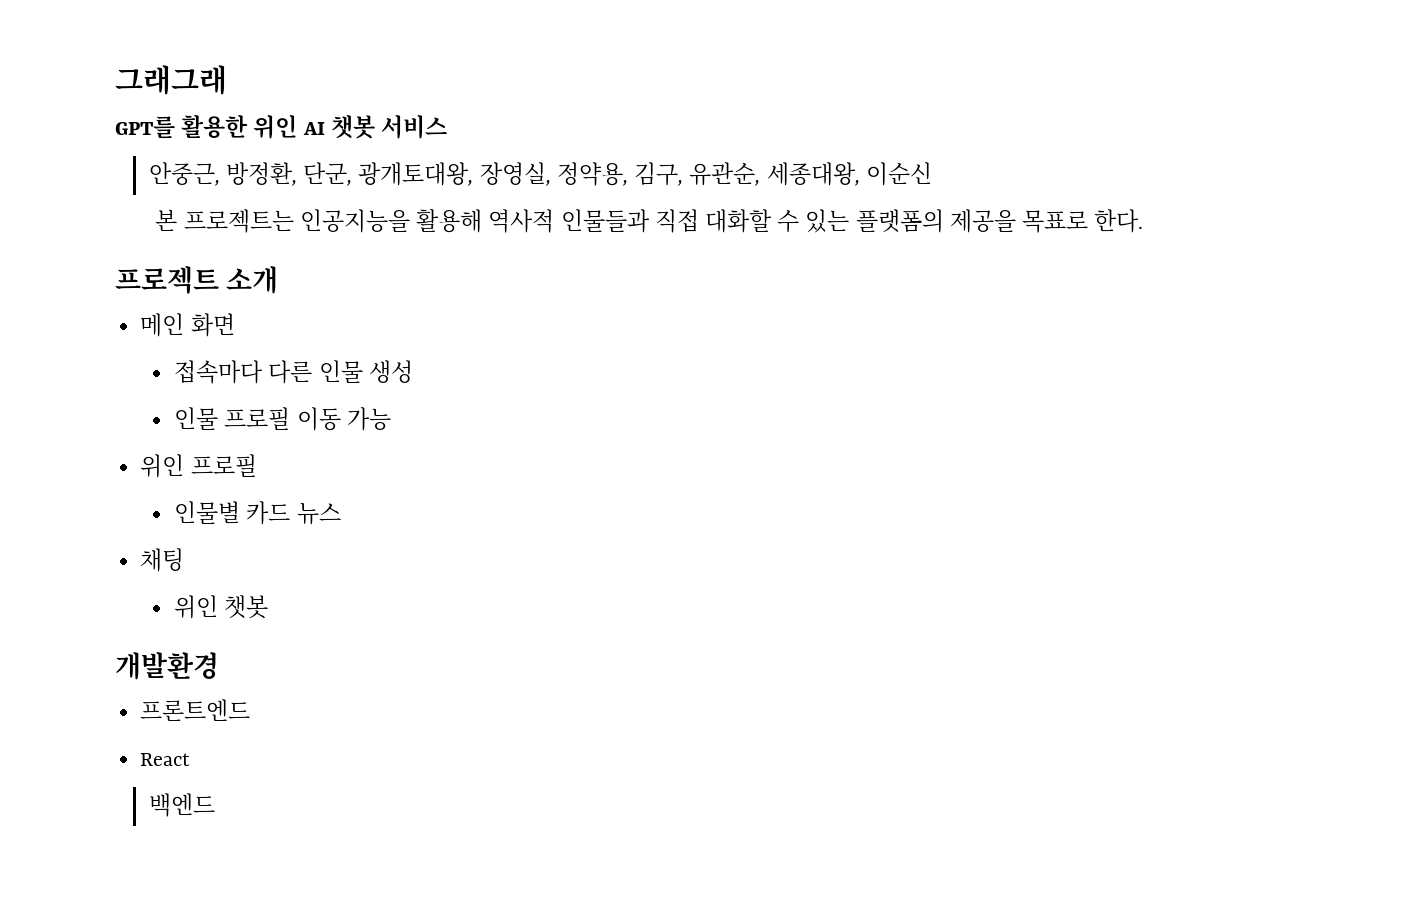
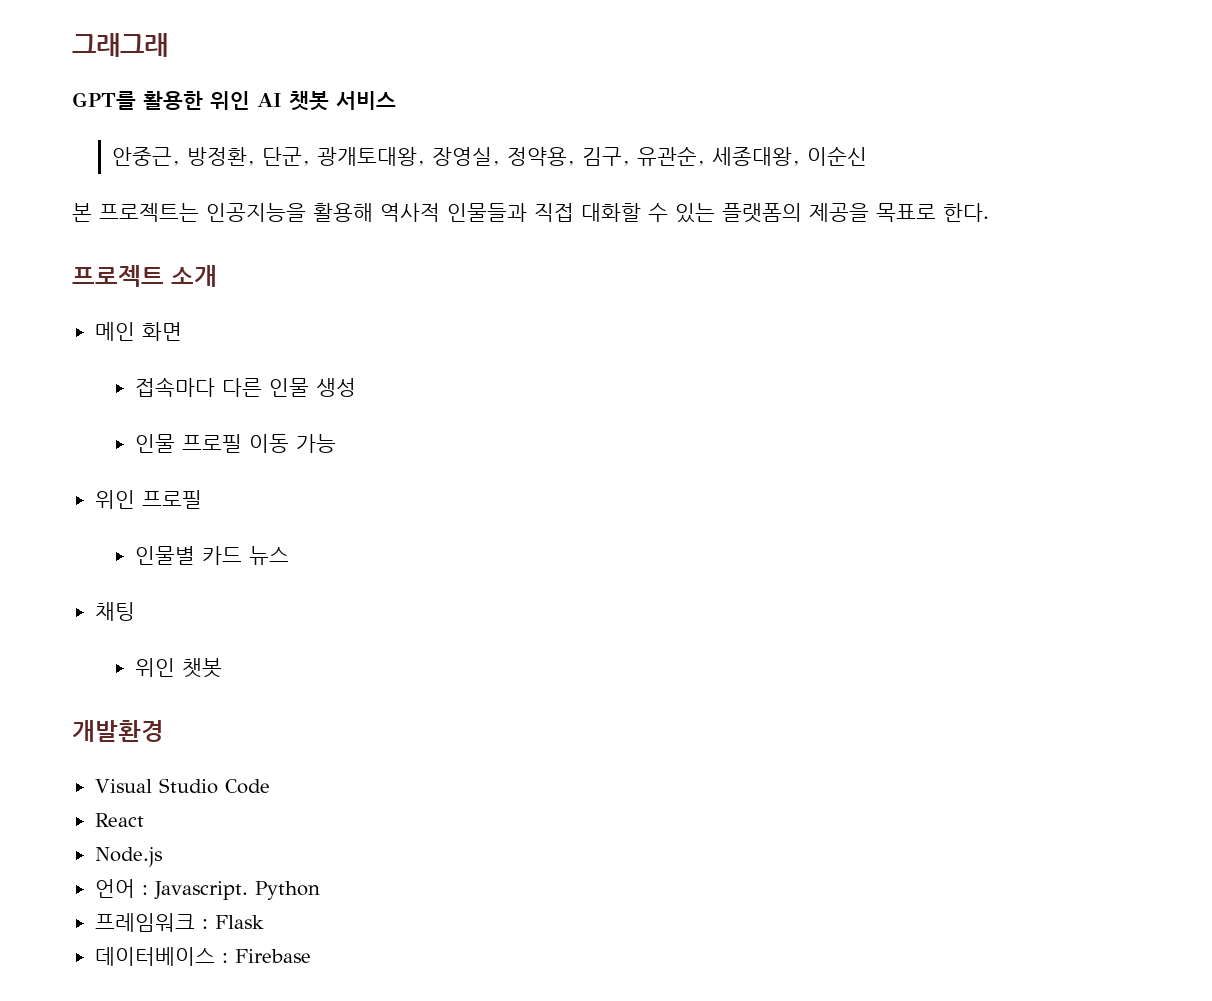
- 프론트엔드
+ Visual Studio Code
  React
- 백엔드
+ Node.js
+ 언어 : Javascript. Python
+ 프레임워크 : Flask
+ 데이터베이스 : Firebase

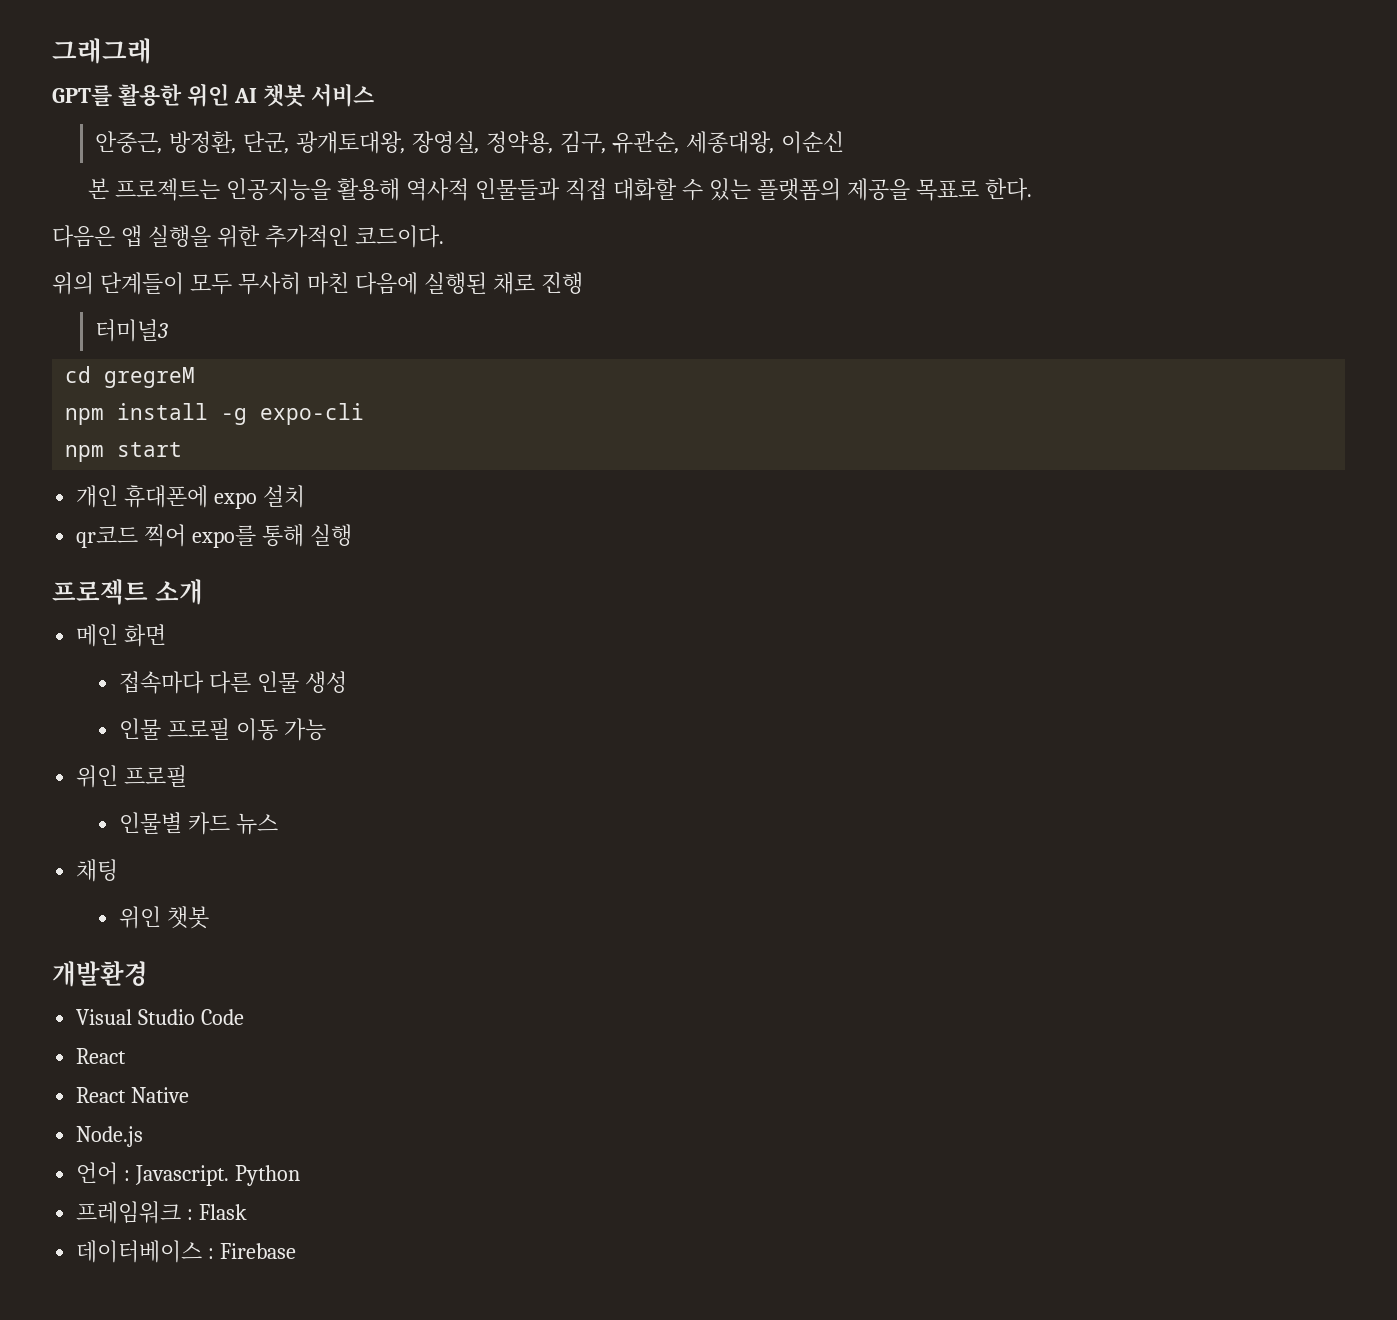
+ 다음은 앱 실행을 위한 추가적인 코드이다.
+ 위의 단계들이 모두 무사히 마친 다음에 실행된 채로 진행
+ 터미널3
+ cd gregreM
+ npm install -g expo-cli
+ npm start
+ 개인 휴대폰에 expo 설치
+ qr코드 찍어 expo를 통해 실행
+ React Native

